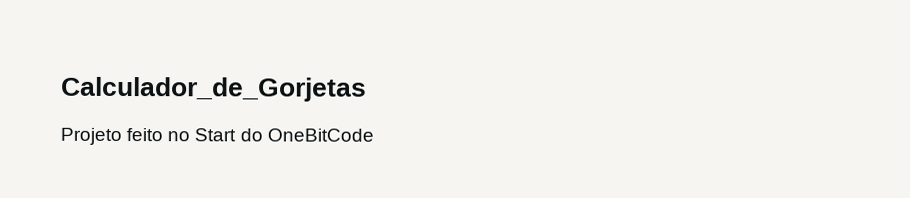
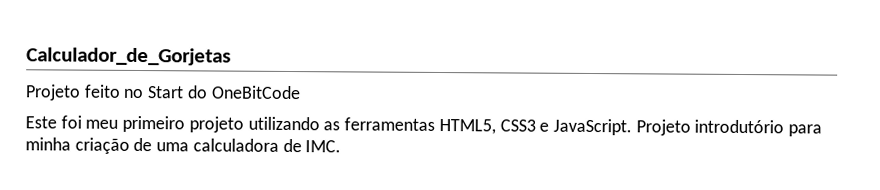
+ Este foi meu primeiro projeto utilizando as ferramentas HTML5, CSS3 e JavaScript. Projeto introdutório para minha criação de uma calculadora de IMC.

